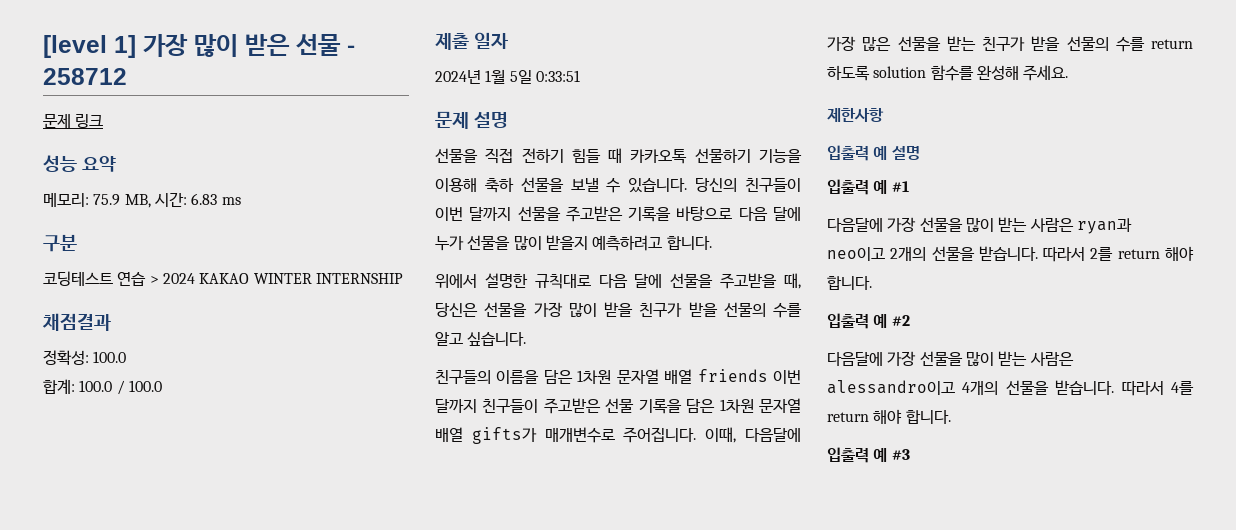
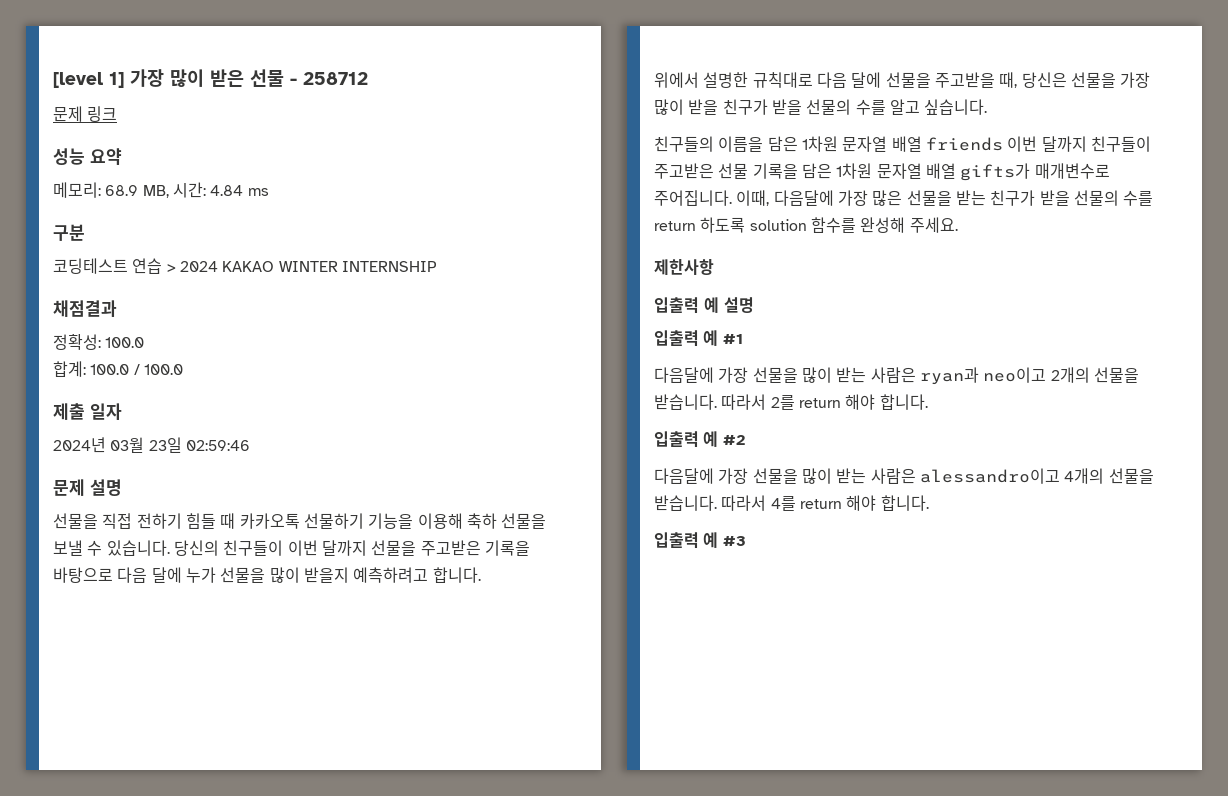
- 메모리: 75.9 MB, 시간: 6.83 ms
+ 메모리: 68.9 MB, 시간: 4.84 ms
- 2024년 1월 5일 0:33:51
+ 2024년 03월 23일 02:59:46

